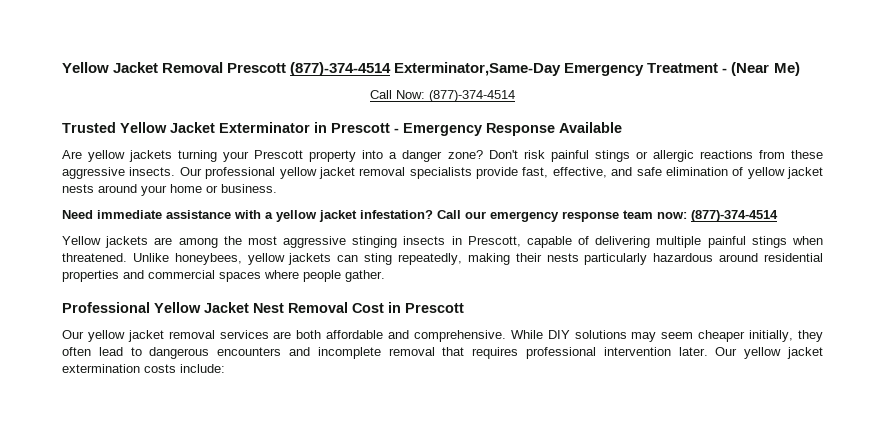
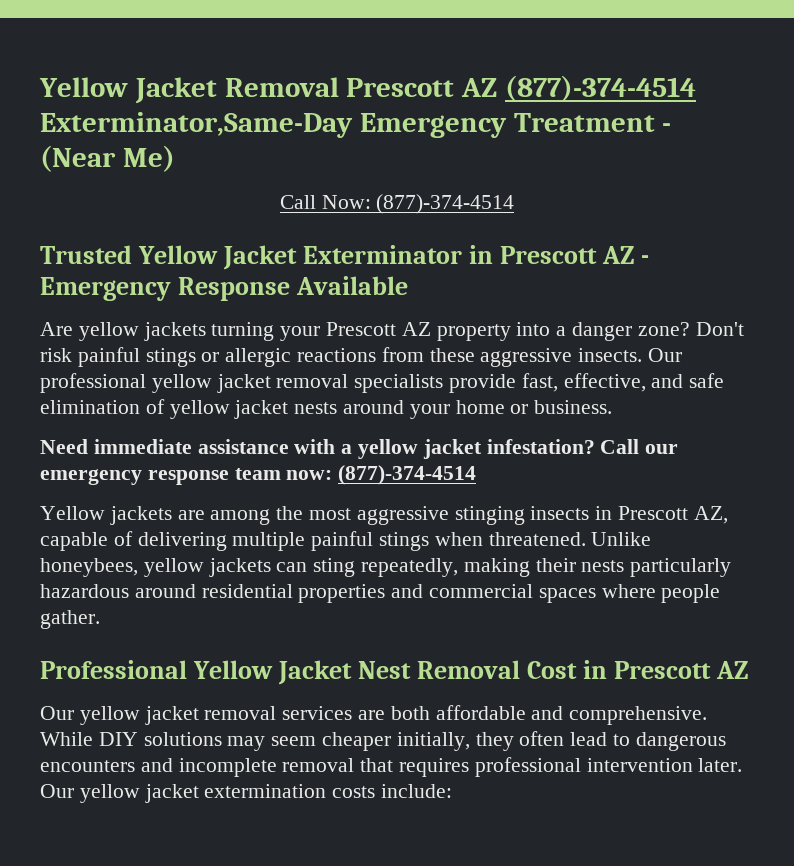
- Yellow Jacket Removal Prescott (877)-374-4514 Exterminator,Same-Day Emergency Treatment - (Near Me)
+ Yellow Jacket Removal Prescott AZ (877)-374-4514 Exterminator,Same-Day Emergency Treatment - (Near Me)
- Trusted Yellow Jacket Exterminator in Prescott - Emergency Response Available
+ Trusted Yellow Jacket Exterminator in Prescott AZ - Emergency Response Available
- Are yellow jackets turning your Prescott property into a danger zone?
+ Are yellow jackets turning your Prescott AZ property into a danger zone?
- Yellow jackets are among the most aggressive stinging insects in Prescott, capable of delivering multiple painful stings when threatened.
+ Yellow jackets are among the most aggressive stinging insects in Prescott AZ, capable of delivering multiple painful stings when threatened.
- Professional Yellow Jacket Nest Removal Cost in Prescott
+ Professional Yellow Jacket Nest Removal Cost in Prescott AZ

